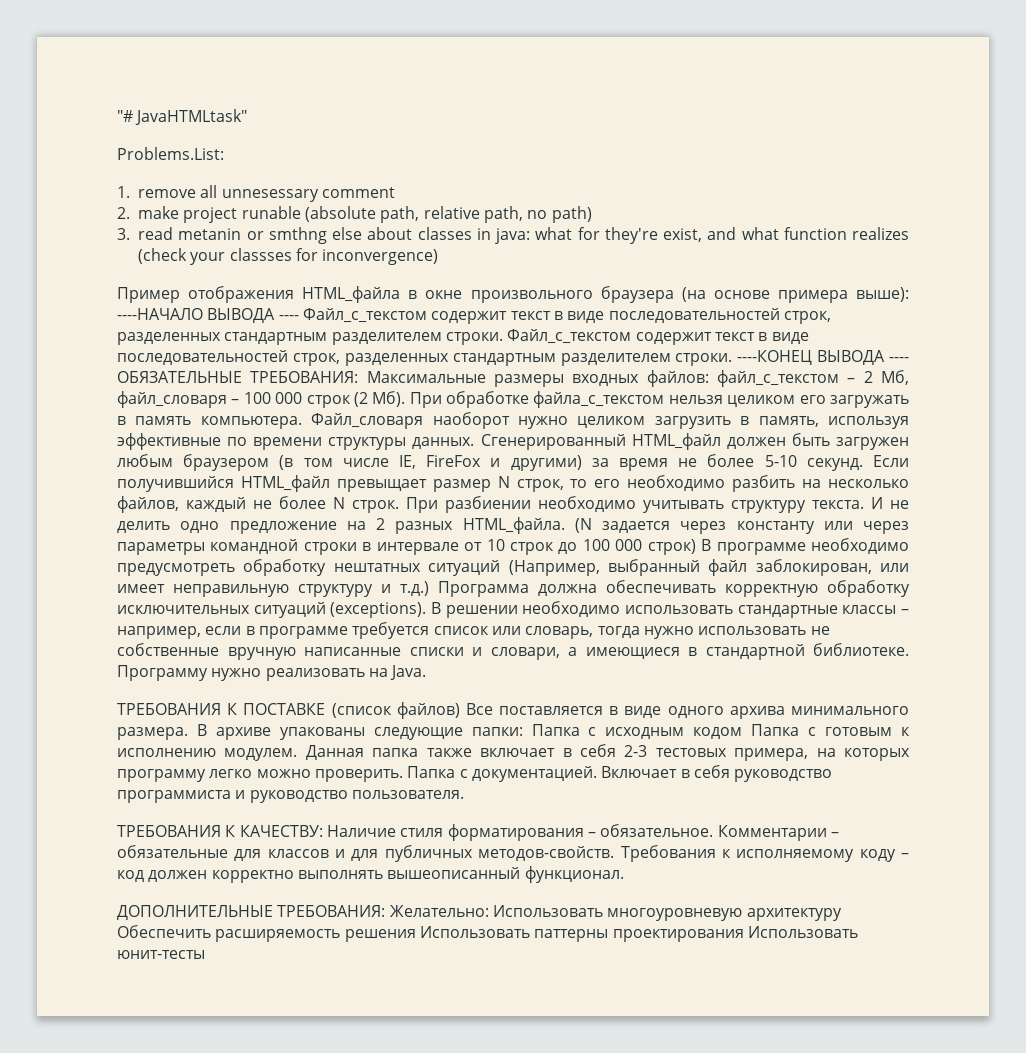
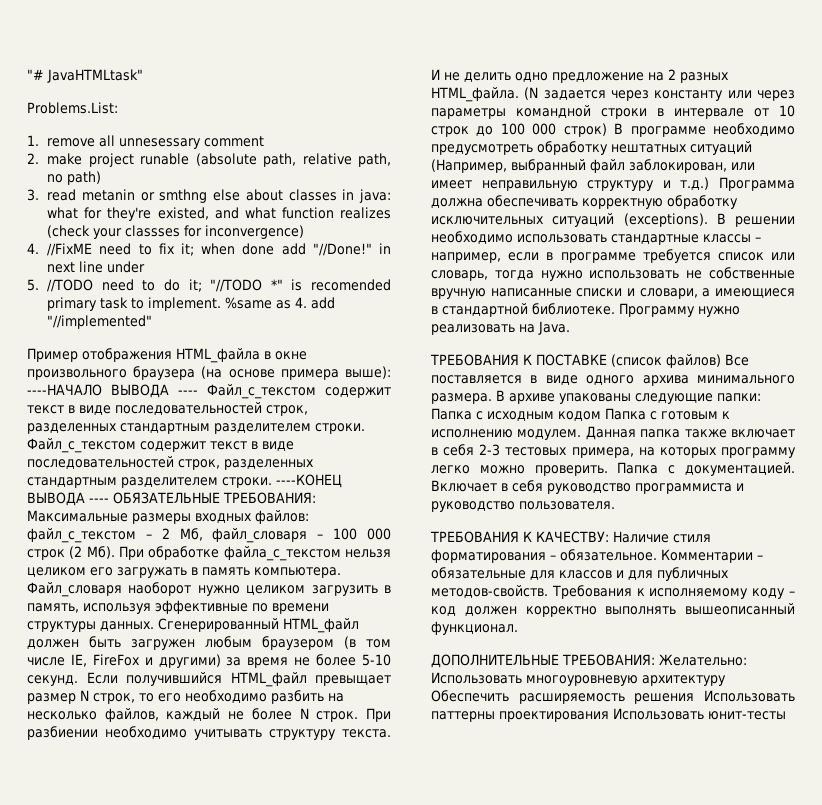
- 3. read metanin or smthng else about classes in java: what for they're exist, and what function realizes (check your classses for inconvergence)
+ 3. read metanin or smthng else about classes in java: what for they're existed, and what function realizes (check your classses for inconvergence)
+ 4. //FixME need to fix it; when done add "//Done!" in next line under
+ 5. //TODO need to do it; "//TODO *" is recomended primary task to implement. %same as 4. add "//implemented"

